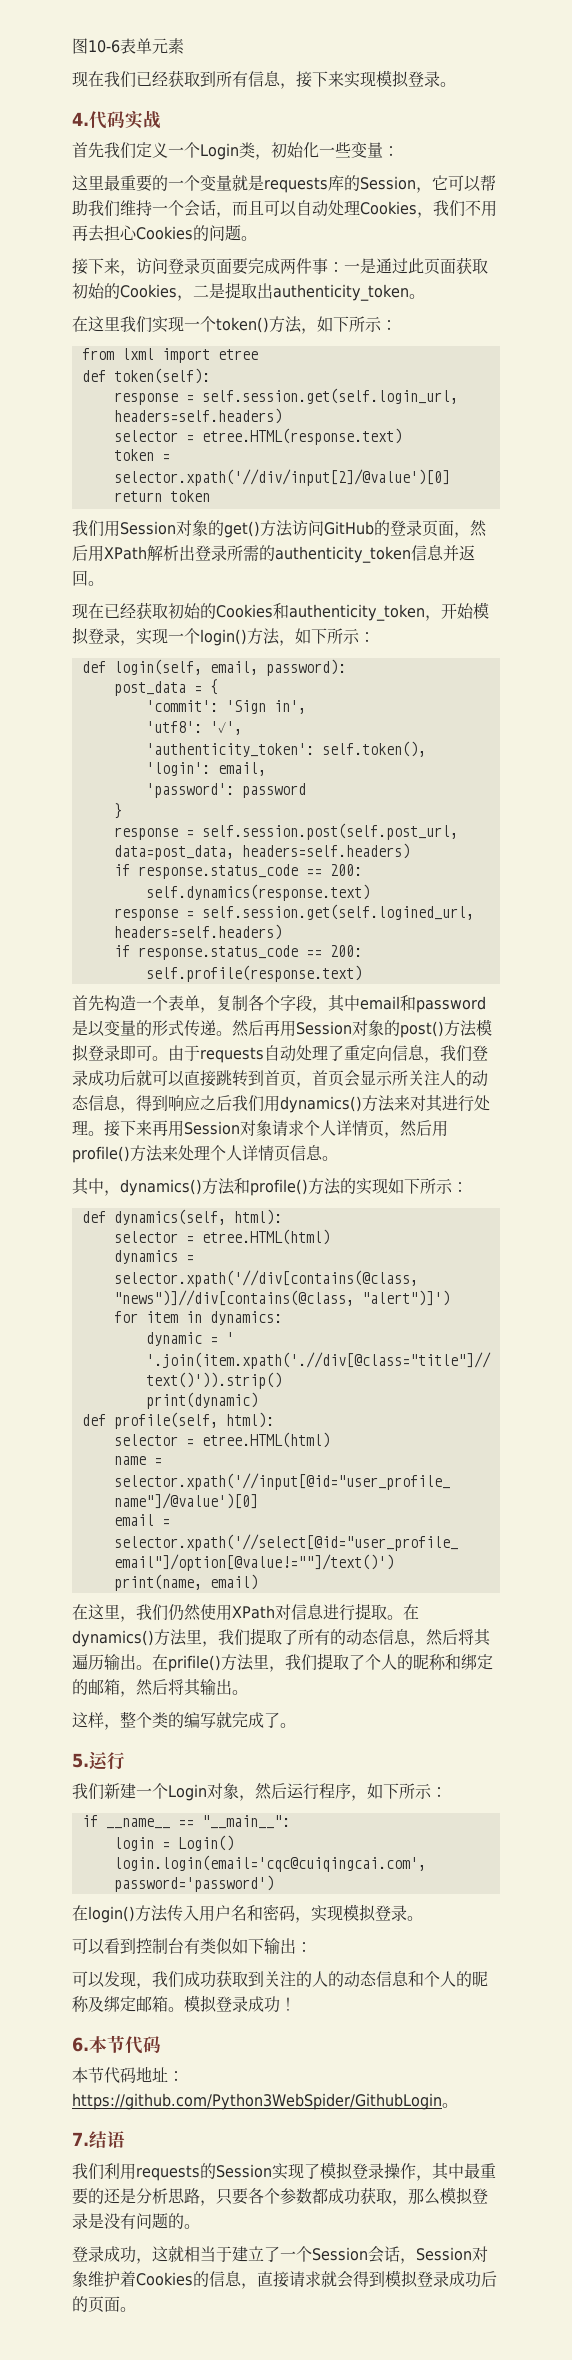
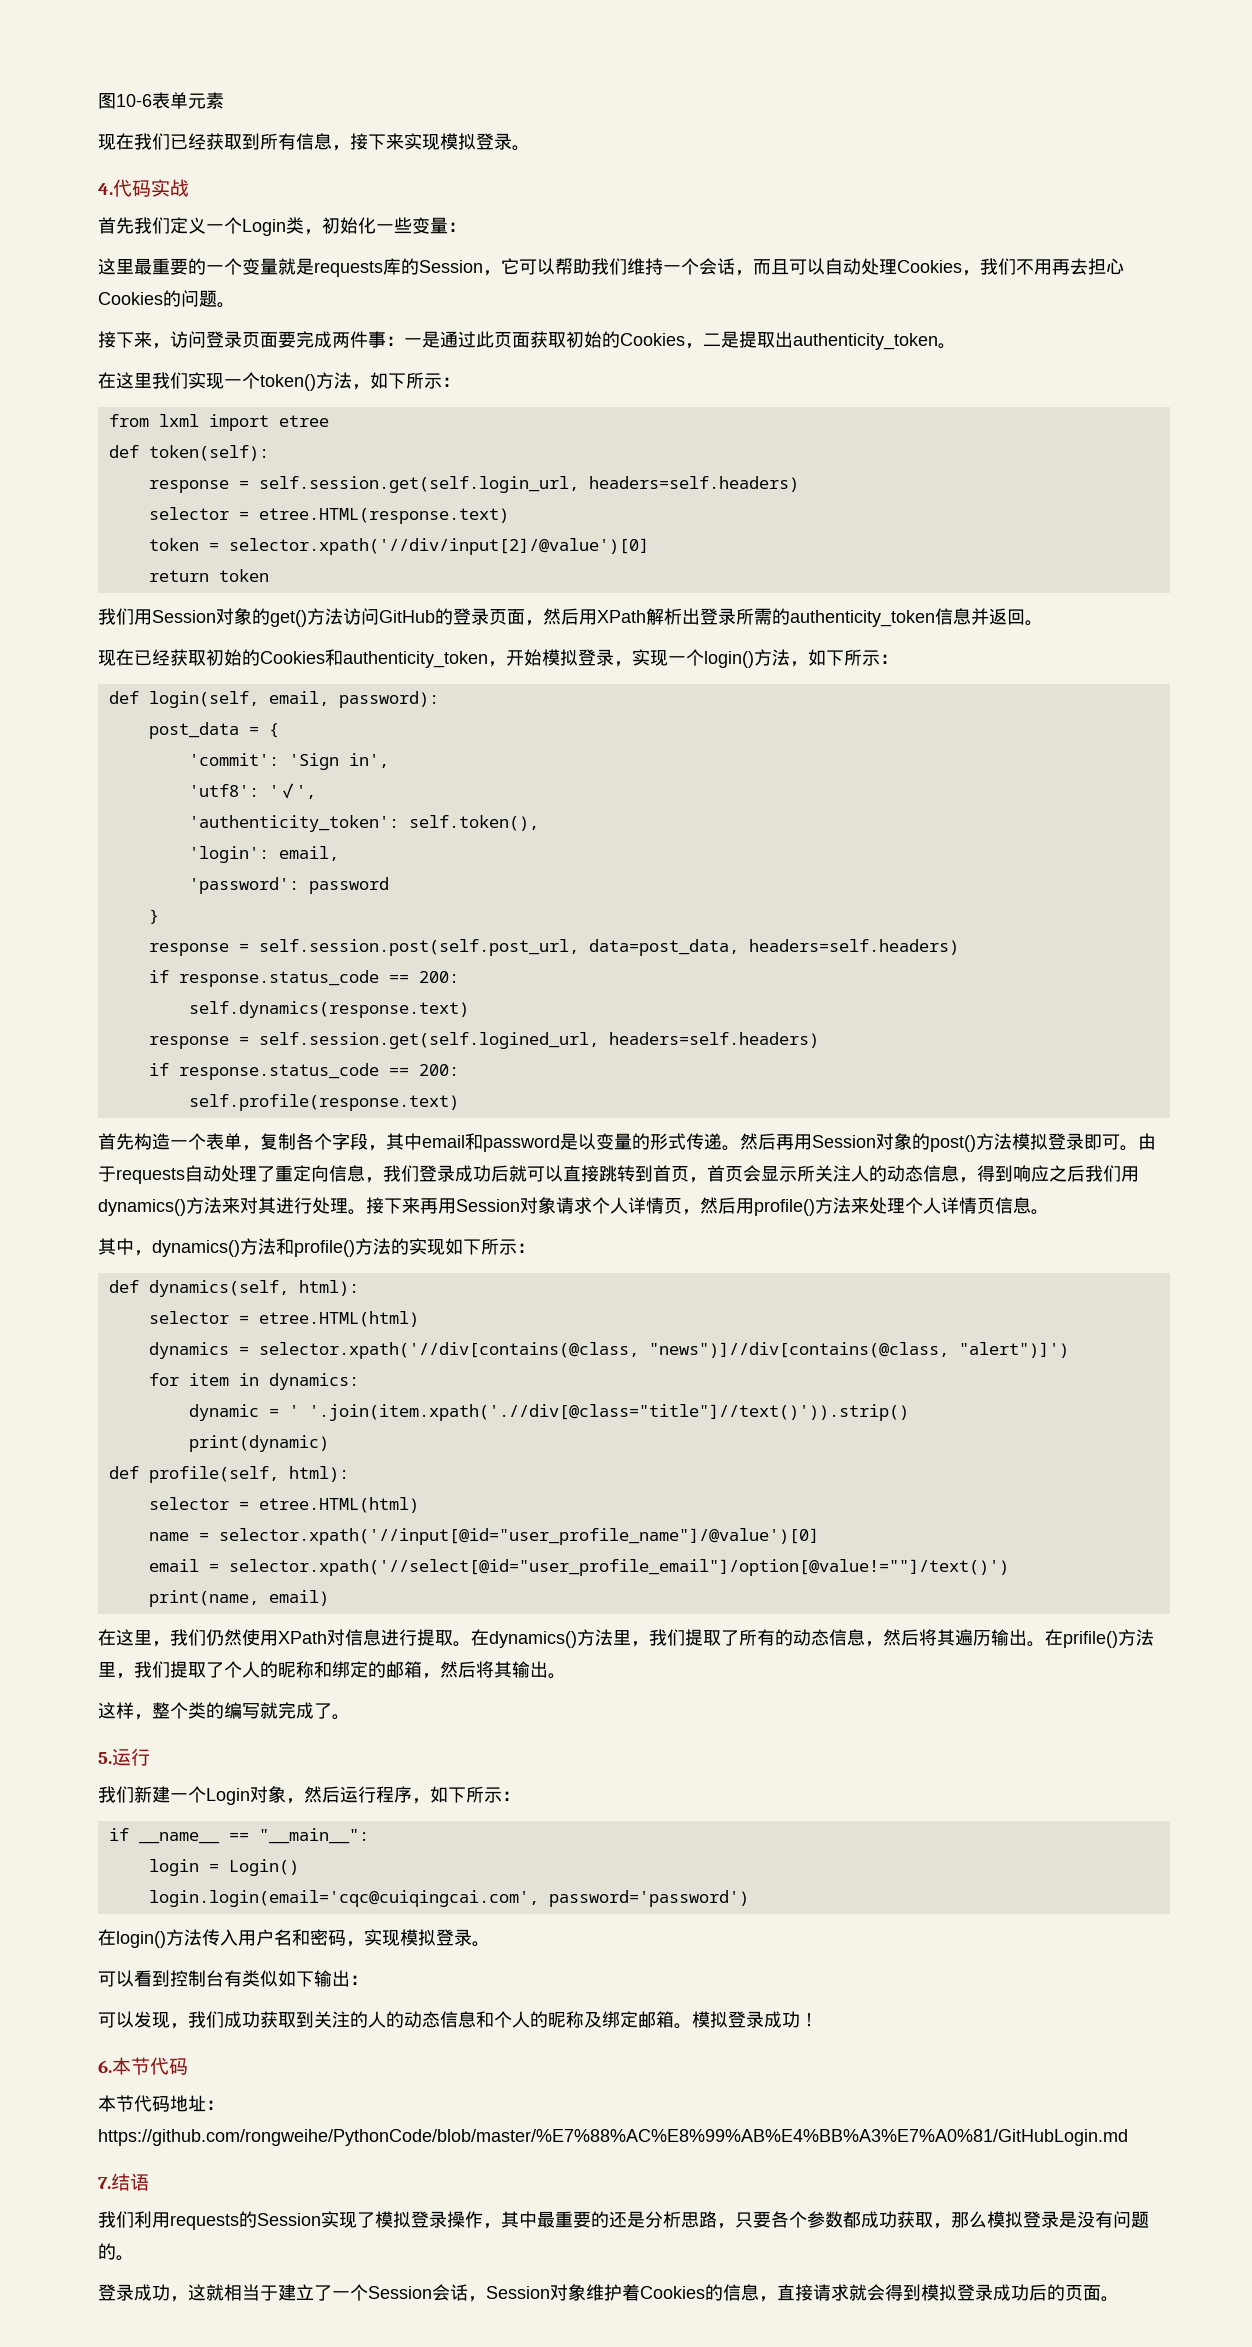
- 本节代码地址：https://github.com/Python3WebSpider/GithubLogin。
+ 本节代码地址：https://github.com/rongweihe/PythonCode/blob/master/%E7%88%AC%E8%99%AB%E4%BB%A3%E7%A0%81/GitHubLogin.md

